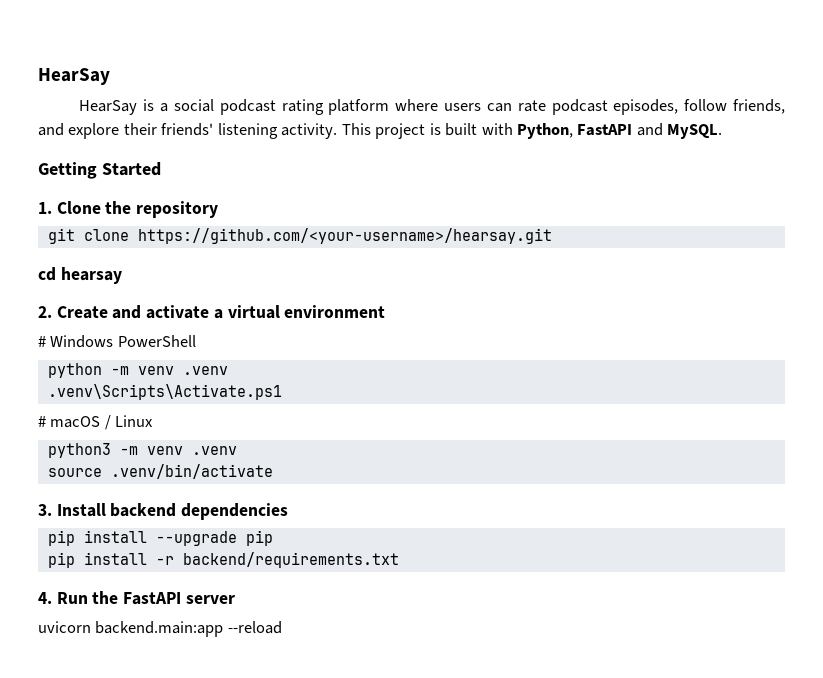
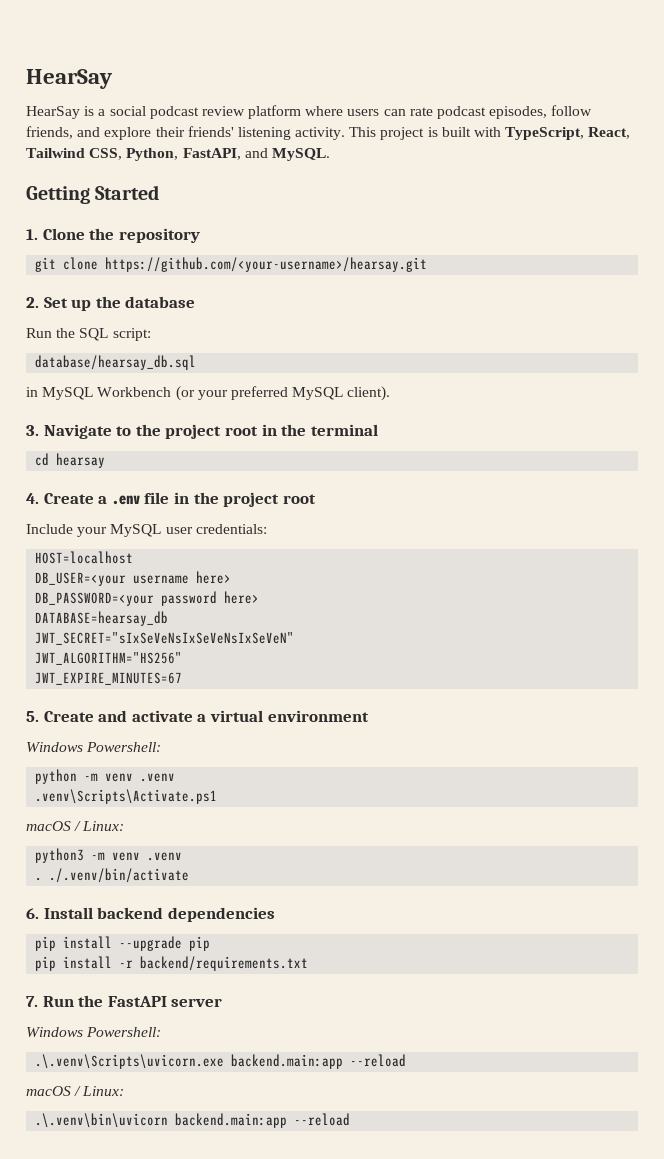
- HearSay is a social podcast rating platform where users can rate podcast episodes, follow friends, and explore their friends' listening activity.
+ HearSay is a social podcast review platform where users can rate podcast episodes, follow friends, and explore their friends' listening activity.
- This project is built with Python, FastAPI and MySQL.
+ This project is built with TypeScript, React, Tailwind CSS, Python, FastAPI, and MySQL.
+ 2. Set up the database
+ Run the SQL script:
+ database/hearsay_db.sql
+ in MySQL Workbench (or your preferred MySQL client).
+ 3. Navigate to the project root in the terminal
  cd hearsay
- 2. Create and activate a virtual environment
- # Windows PowerShell
+ 4. Create a .env file in the project root
+ Include your MySQL user credentials:
+ HOST=localhost
+ DB_USER=<your username here>
+ DB_PASSWORD=<your password here>
+ DATABASE=hearsay_db
+ JWT_SECRET="sIxSeVeNsIxSeVeNsIxSeVeN"
+ JWT_ALGORITHM="HS256"
+ JWT_EXPIRE_MINUTES=67
+ 5. Create and activate a virtual environment
+ Windows Powershell:
  .venv\Scripts\Activate.ps1
- # macOS / Linux
+ macOS / Linux:
- source .venv/bin/activate
- 3. Install backend dependencies
+ . ./.venv/bin/activate
+ 6. Install backend dependencies
- 4. Run the FastAPI server
- uvicorn backend.main:app --reload
+ 7. Run the FastAPI server
+ Windows Powershell:
+ .\.venv\Scripts\uvicorn.exe backend.main:app --reload
+ macOS / Linux:
+ .\.venv\bin\uvicorn backend.main:app --reload

